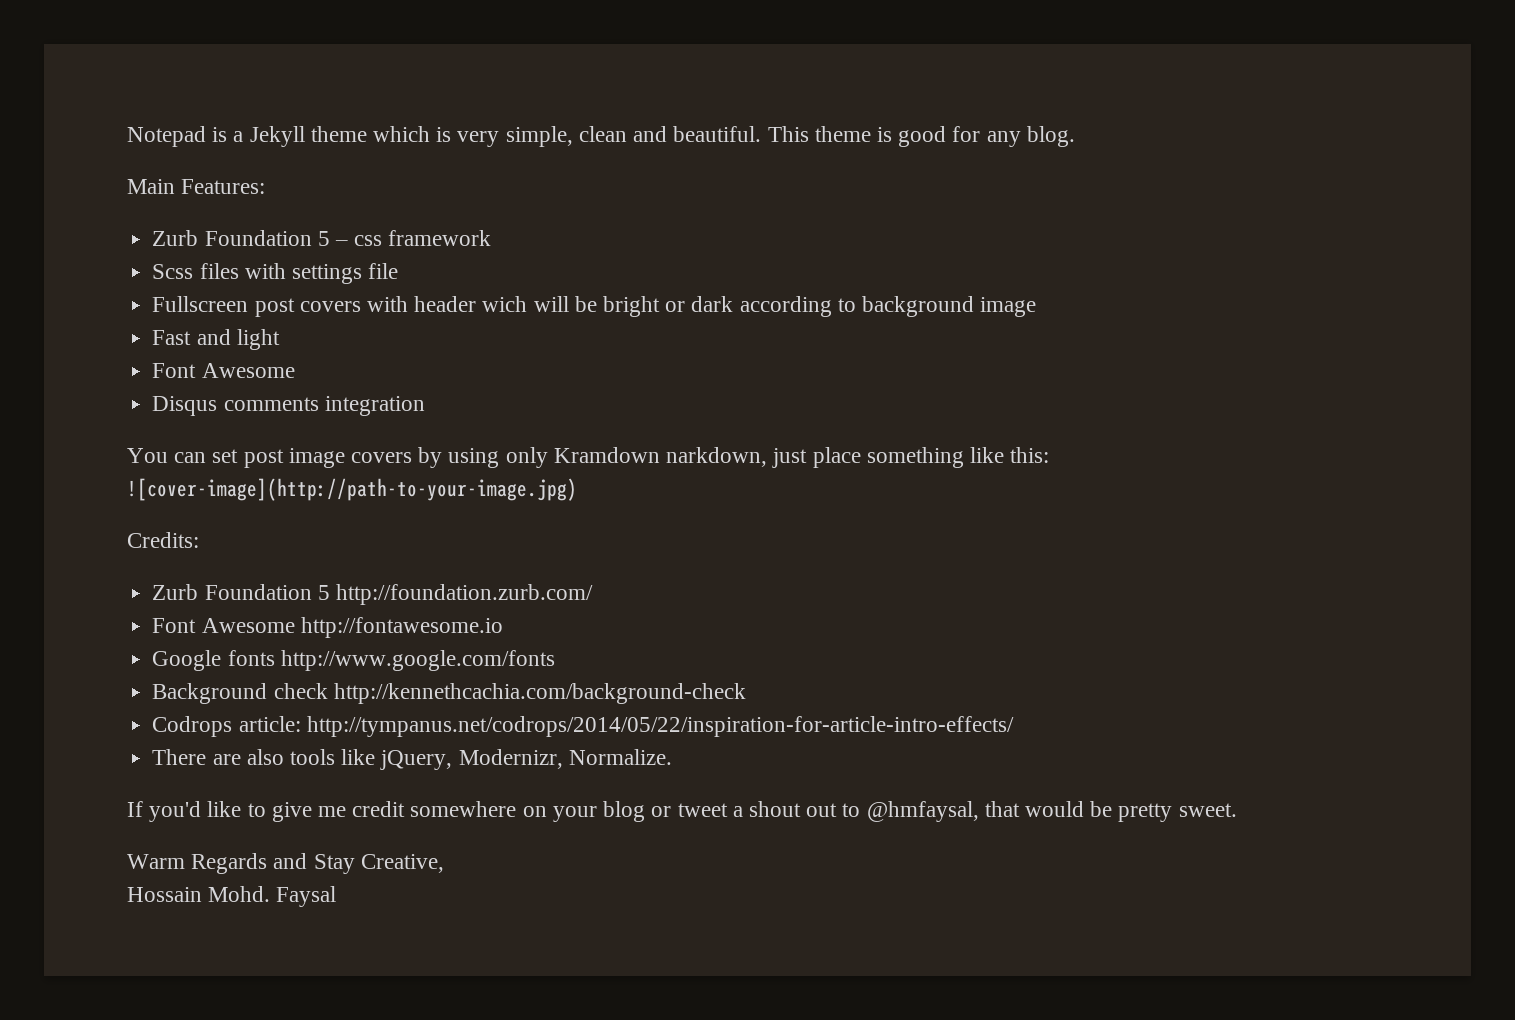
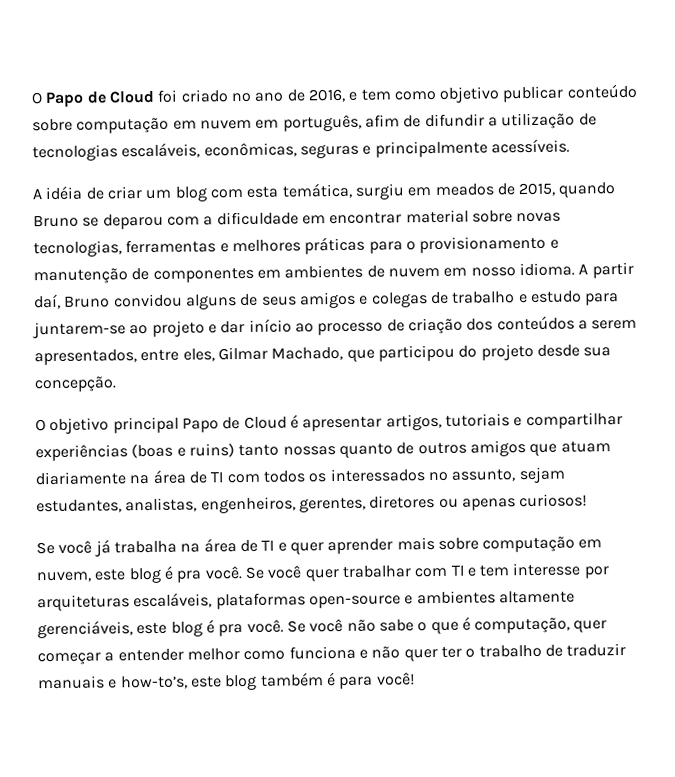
- Notepad is a Jekyll theme which is very simple, clean and beautiful. This theme is good for any blog.
- Main Features:
- Zurb Foundation 5 – css framework
- Scss files with settings file
- Fullscreen post covers with header wich will be bright or dark according to background image
- Fast and light
- Font Awesome
- Disqus comments integration
- You can set post image covers by using only Kramdown narkdown, just place something like this: ![cover-image](http://path-to-your-image.jpg)
- Credits:
- Zurb Foundation 5 http://foundation.zurb.com/
- Font Awesome http://fontawesome.io
- Google fonts http://www.google.com/fonts
- Background check http://kennethcachia.com/background-check
- Codrops article: http://tympanus.net/codrops/2014/05/22/inspiration-for-article-intro-effects/
- There are also tools like jQuery, Modernizr, Normalize.
- If you'd like to give me credit somewhere on your blog or tweet a shout out to @hmfaysal, that would be pretty sweet.
- Warm Regards and Stay Creative,
- Hossain Mohd. Faysal
+ O Papo de Cloud foi criado no ano de 2016, e tem como objetivo publicar conteúdo sobre computação em nuvem em português, afim de difundir a utilização de tecnologias escaláveis, econômicas, seguras e principalmente acessíveis.
+ A idéia de criar um blog com esta temática, surgiu em meados de 2015, quando Bruno se deparou com a dificuldade em encontrar material sobre novas tecnologias, ferramentas e melhores práticas para o provisionamento e manutenção de componentes em ambientes de nuvem em nosso idioma. A partir daí, Bruno convidou alguns de seus amigos e colegas de trabalho e estudo para juntarem-se ao projeto e dar início ao processo de criação dos conteúdos a serem apresentados, entre eles, Gilmar Machado, que participou do projeto desde sua concepção.
+ O objetivo principal Papo de Cloud é apresentar artigos, tutoriais e compartilhar experiências (boas e ruins) tanto nossas quanto de outros amigos que atuam diariamente na área de TI com todos os interessados no assunto, sejam estudantes, analistas, engenheiros, gerentes, diretores ou apenas curiosos!
+ Se você já trabalha na área de TI e quer aprender mais sobre computação em nuvem, este blog é pra você. Se você quer trabalhar com TI e tem interesse por arquiteturas escaláveis, plataformas open-source e ambientes altamente gerenciáveis, este blog é pra você. Se você não sabe o que é computação, quer começar a entender melhor como funciona e não quer ter o trabalho de traduzir manuais e how-to’s, este blog também é para você!

